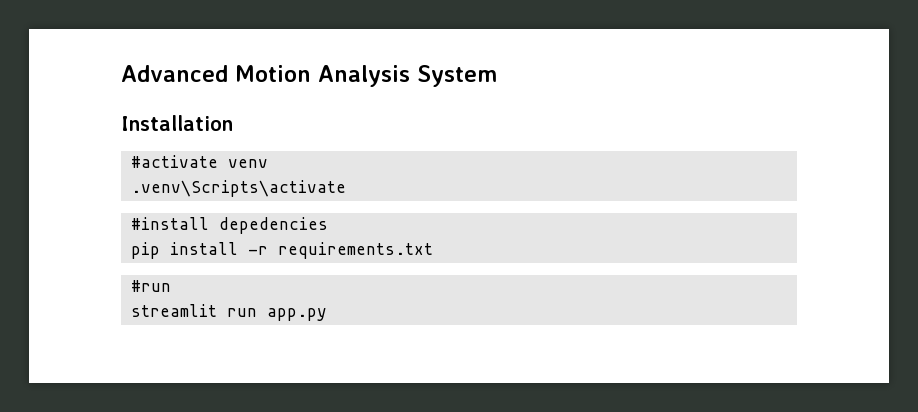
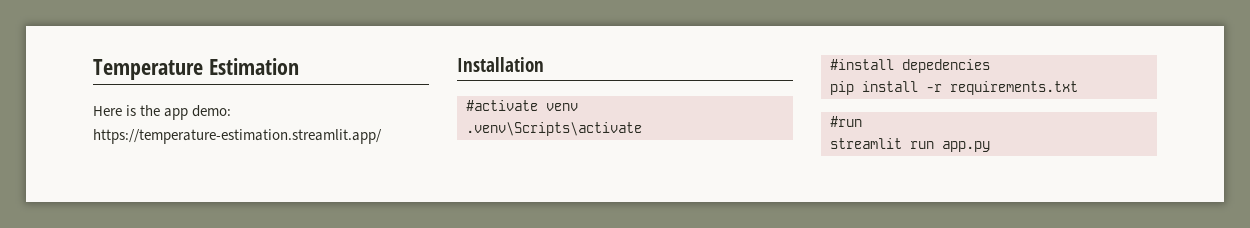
- Advanced Motion Analysis System
+ Temperature Estimation
+ Here is the app demo: https://temperature-estimation.streamlit.app/

